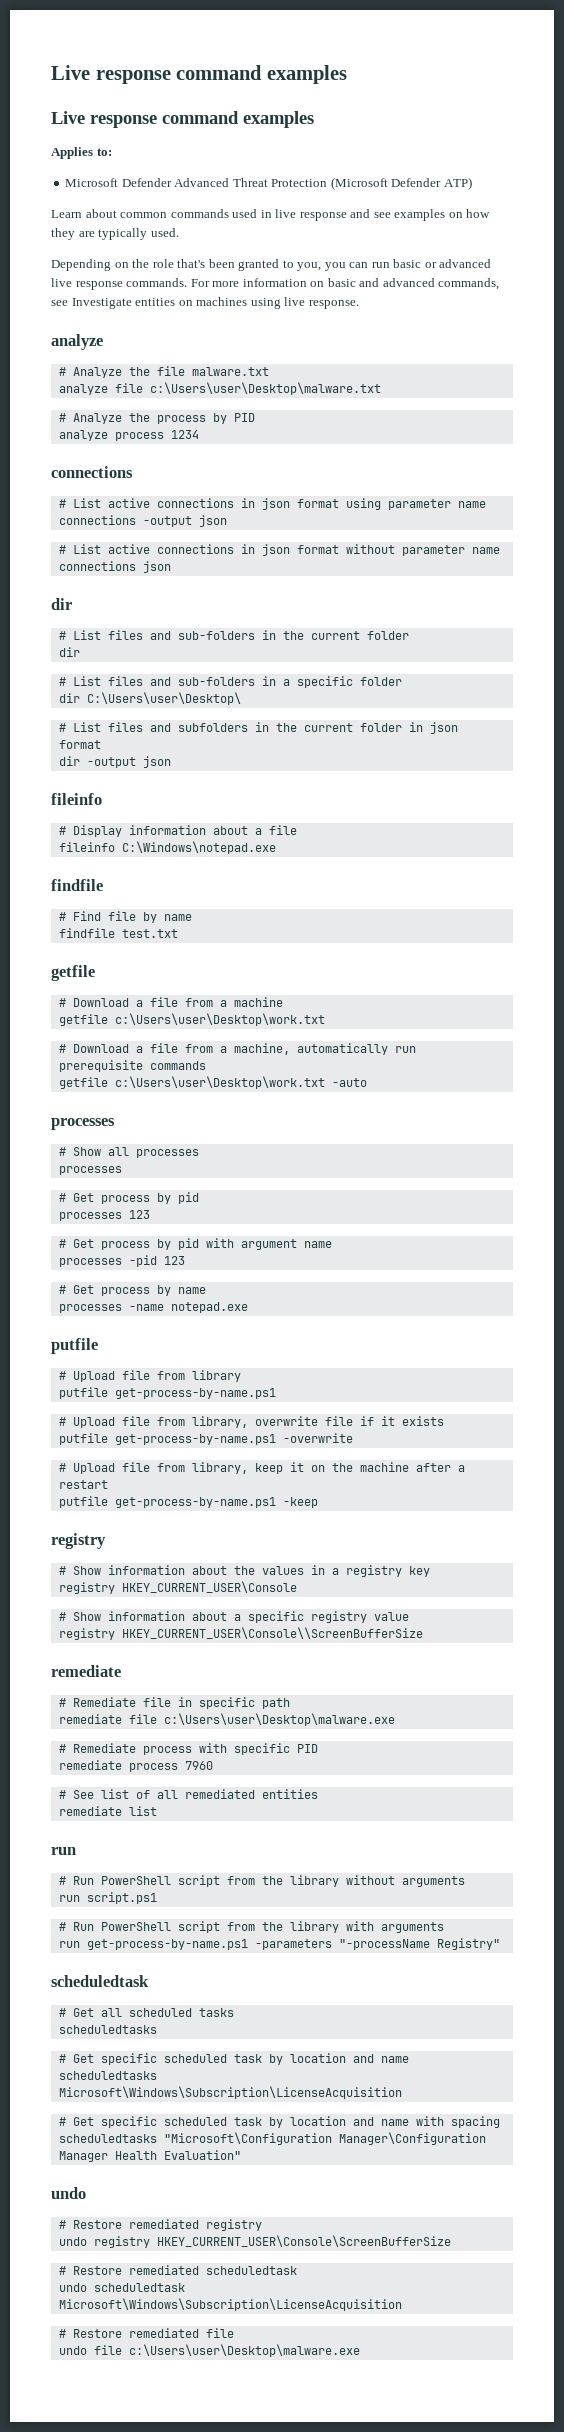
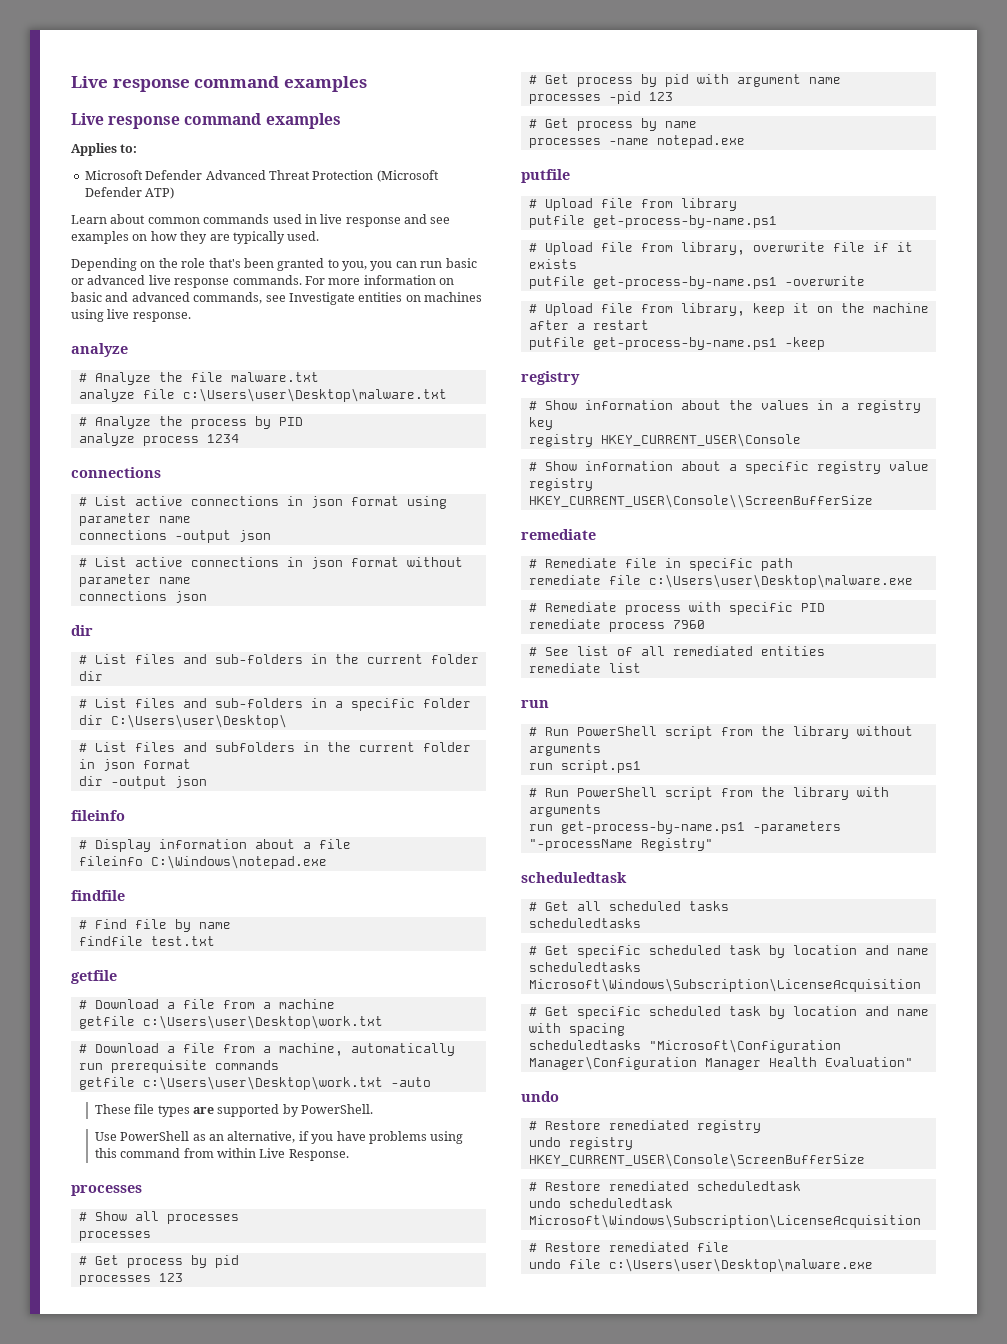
+ These file types are supported by PowerShell.
+ Use PowerShell as an alternative, if you have problems using this command from within Live Response.

